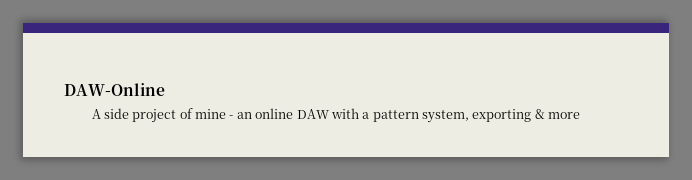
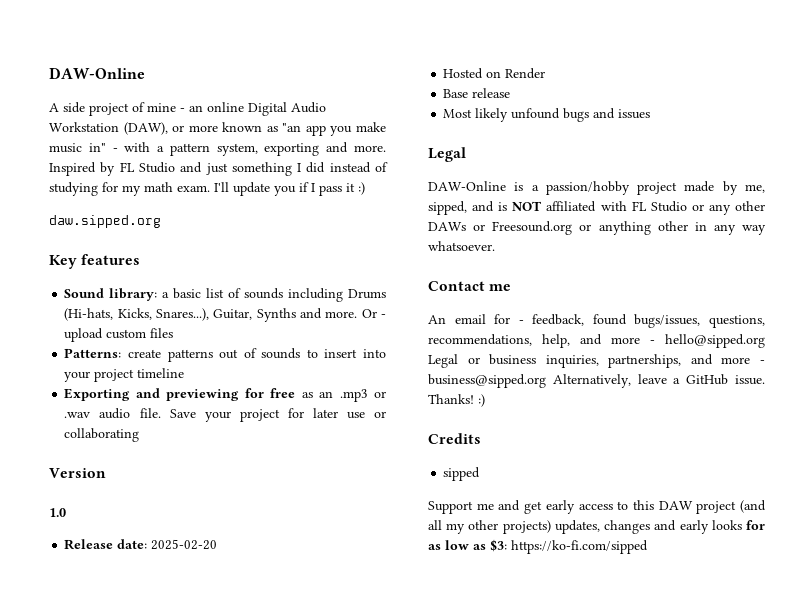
- A side project of mine - an online DAW with a pattern system, exporting & more
+ A side project of mine - an online Digital Audio Workstation (DAW), or more known as "an app you make music in" - with a pattern system, exporting and more. Inspired by FL Studio and just something I did instead of studying for my math exam. I'll update you if I pass it :)
+ daw.sipped.org
+ Key features
+ Sound library: a basic list of sounds including Drums (Hi-hats, Kicks, Snares...), Guitar, Synths and more. Or - upload custom files
+ Patterns: create patterns out of sounds to insert into your project timeline
+ Exporting and previewing for free as an .mp3 or .wav audio file. Save your project for later use or collaborating
+ Version
+ 1.0
+ Release date: 2025-02-20
+ Hosted on Render
+ Base release
+ Most likely unfound bugs and issues
+ Legal
+ DAW-Online is a passion/hobby project made by me, sipped, and is NOT affiliated with FL Studio or any other DAWs or Freesound.org or anything other in any way whatsoever.
+ Contact me
+ An email for - feedback, found bugs/issues, questions, recommendations, help, and more - hello@sipped.org Legal or business inquiries, partnerships, and more - business@sipped.org Alternatively, leave a GitHub issue. Thanks! :)
+ Credits
+ sipped
+ Support me and get early access to this DAW project (and all my other projects) updates, changes and early looks for as low as $3: https://ko-fi.com/sipped

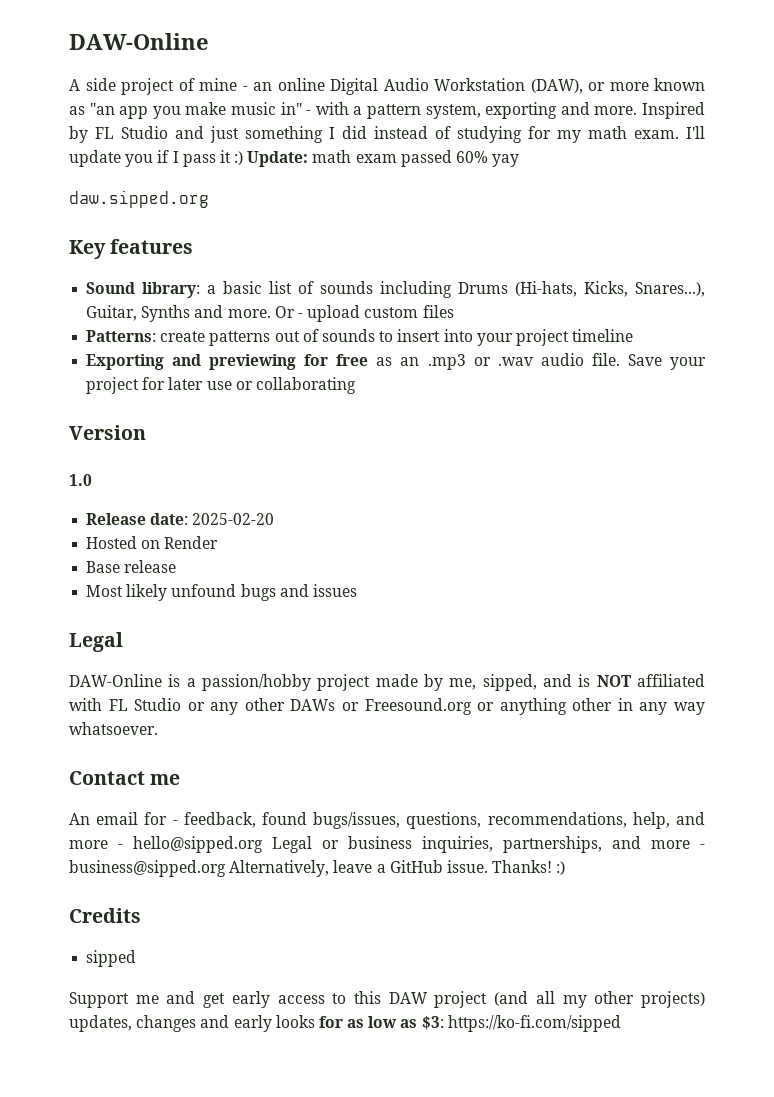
- I'll update you if I pass it :)
+ I'll update you if I pass it :) Update: math exam passed 60% yay

